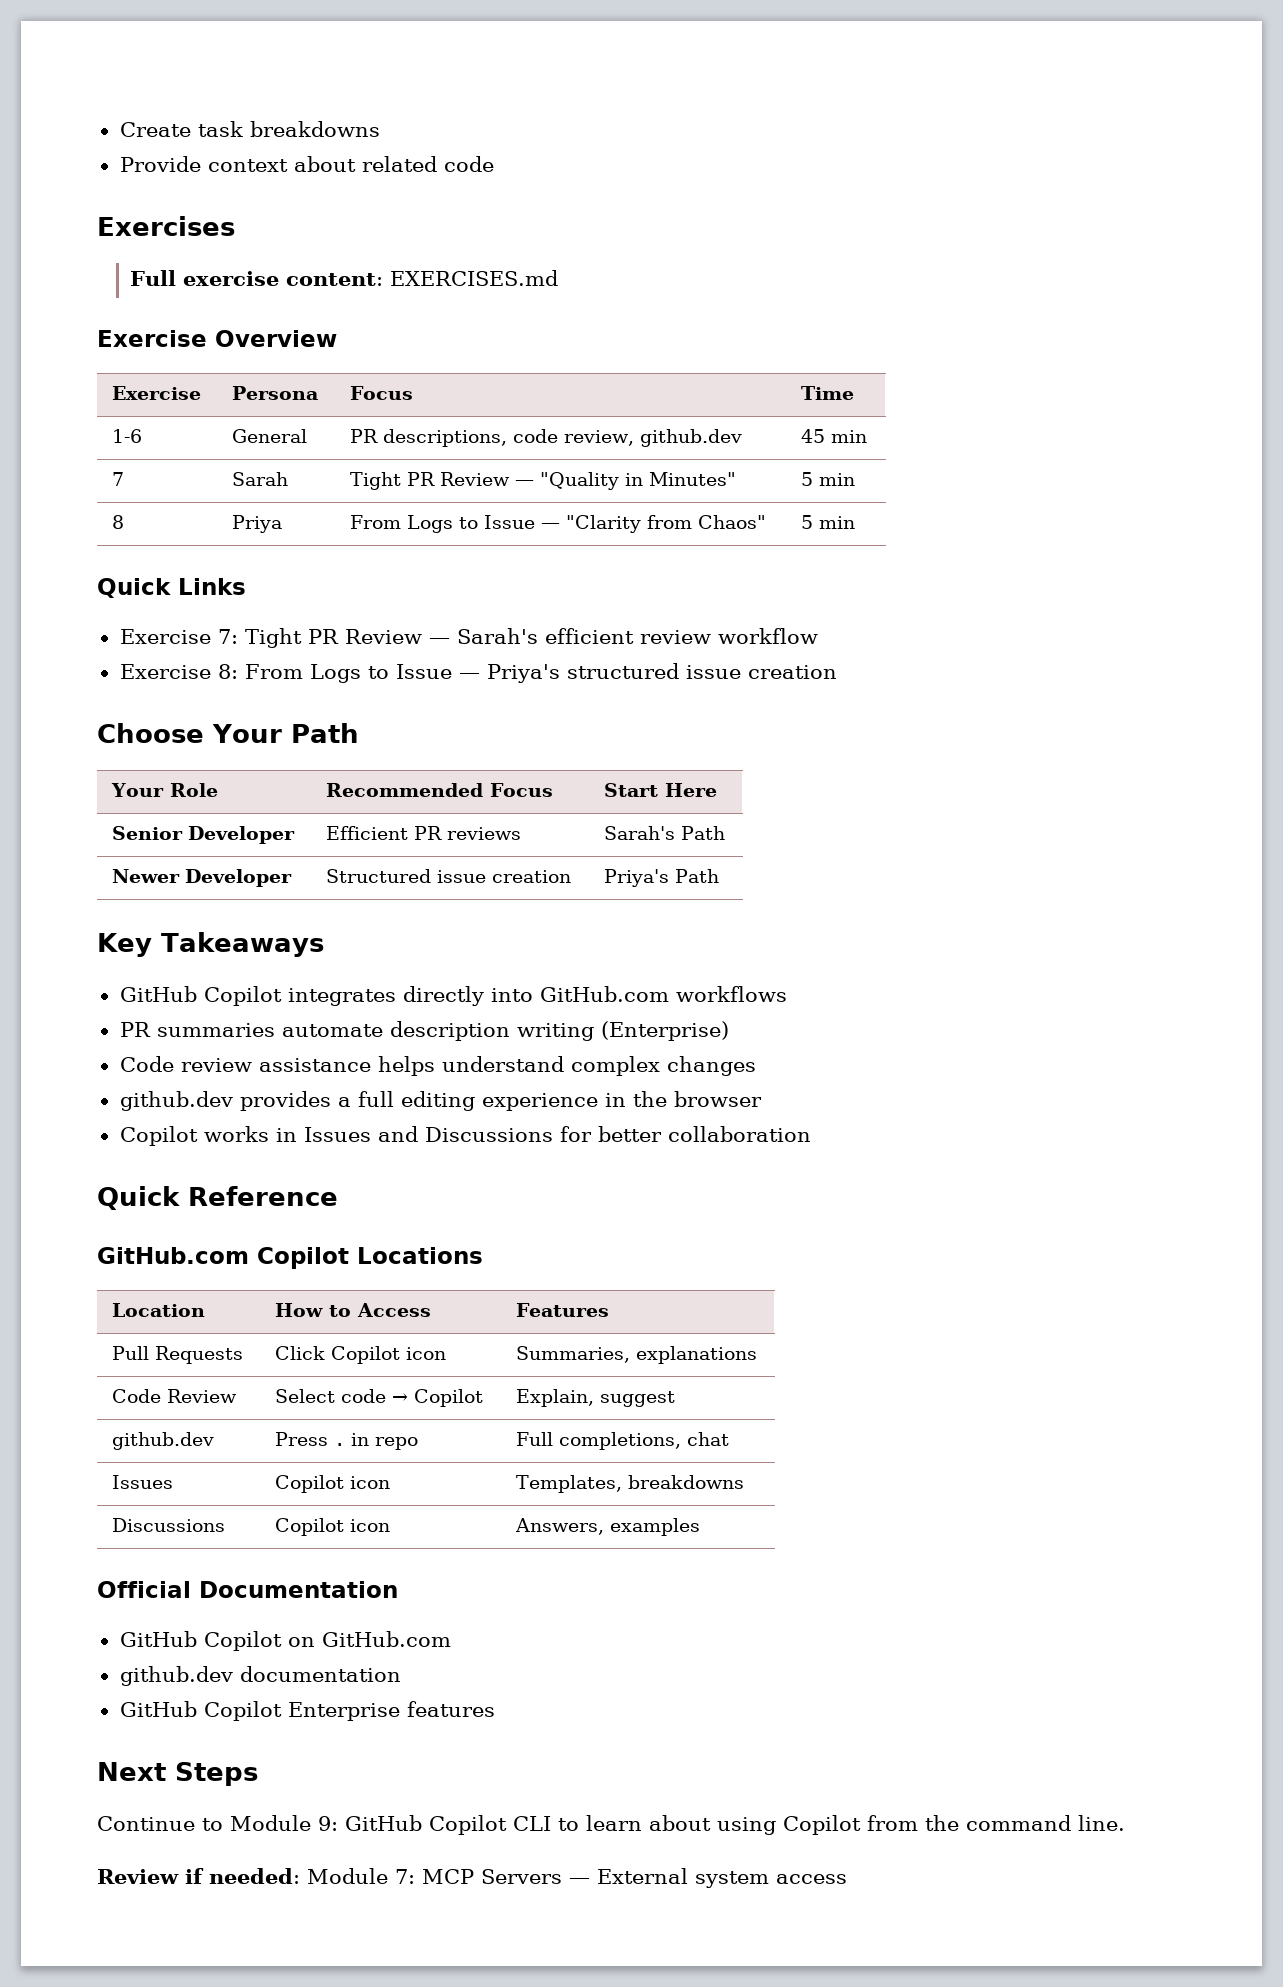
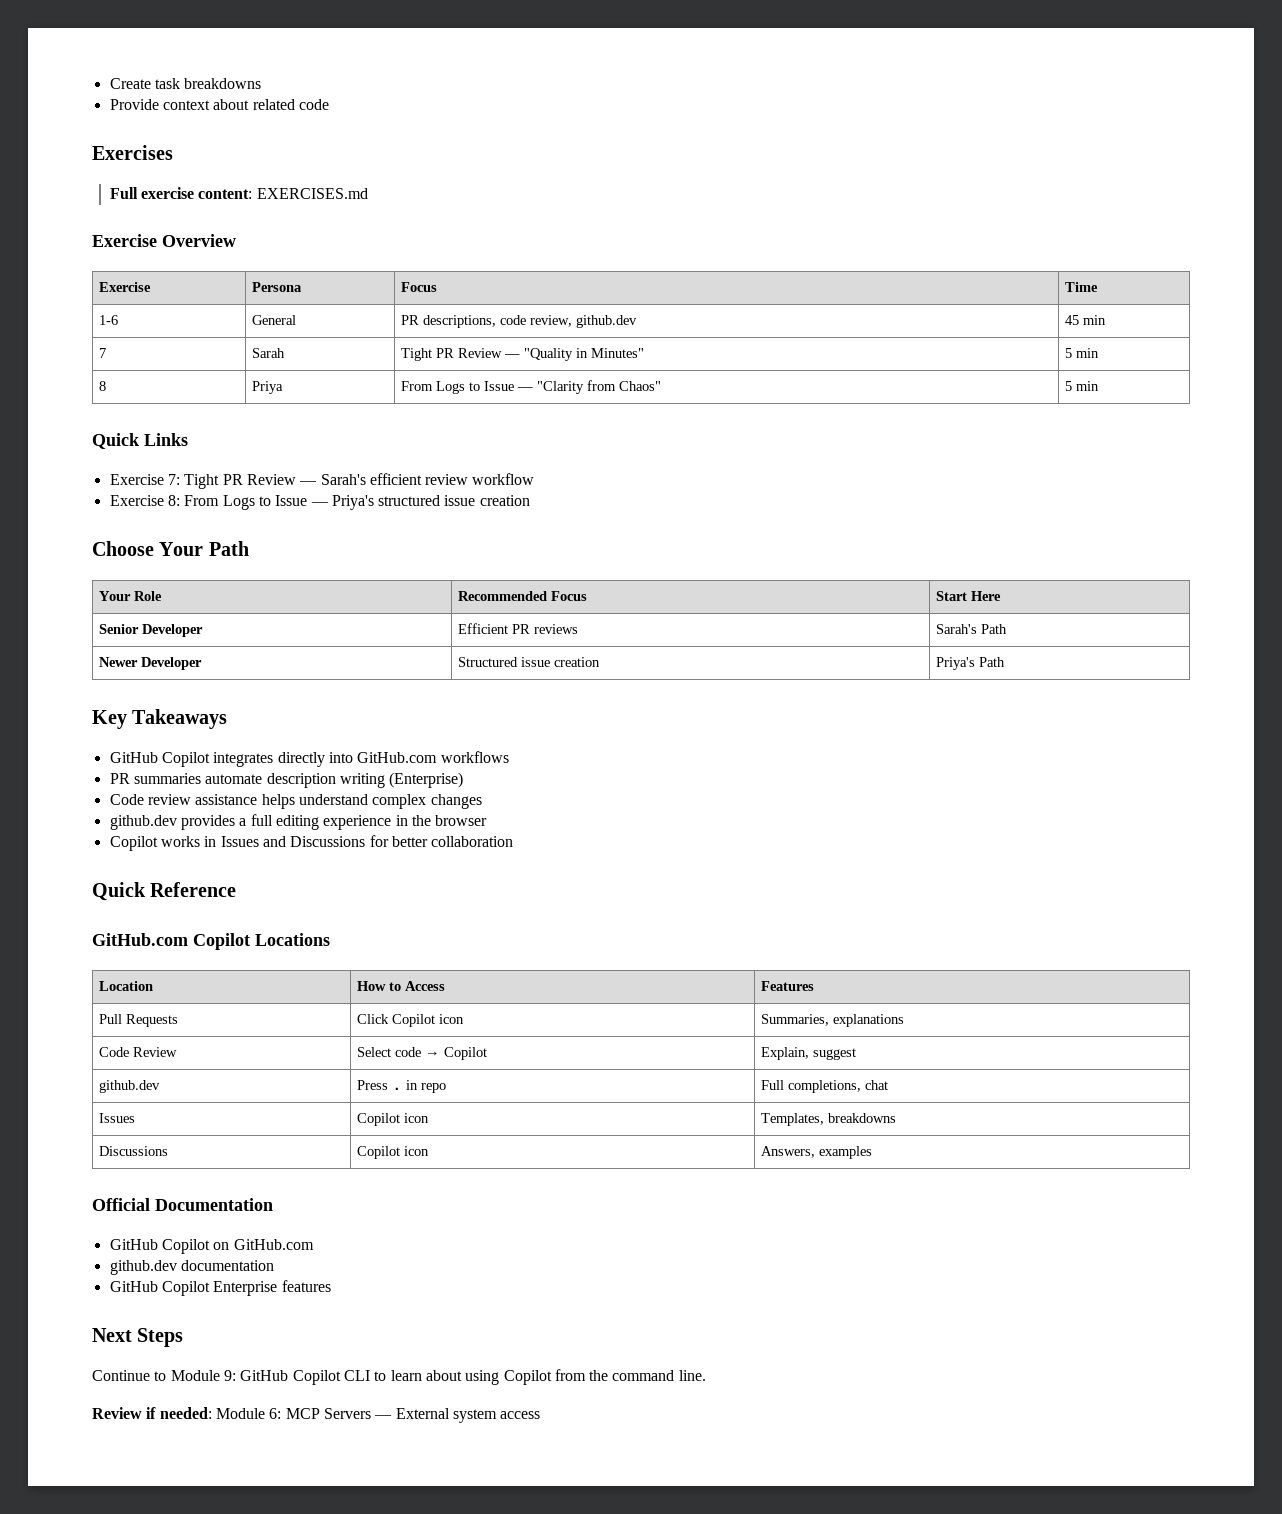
- Review if needed: Module 7: MCP Servers — External system access
+ Review if needed: Module 6: MCP Servers — External system access

